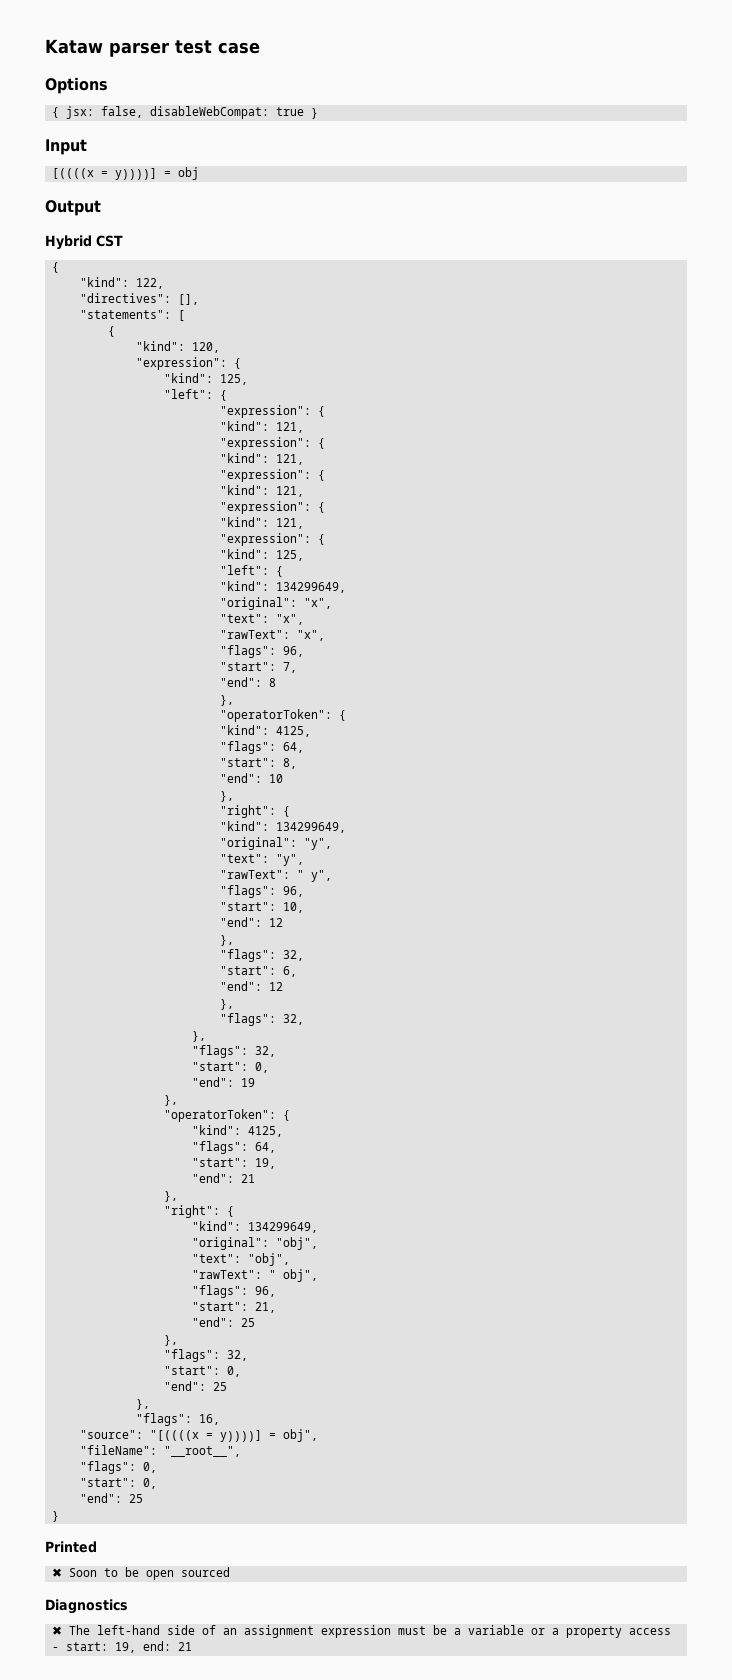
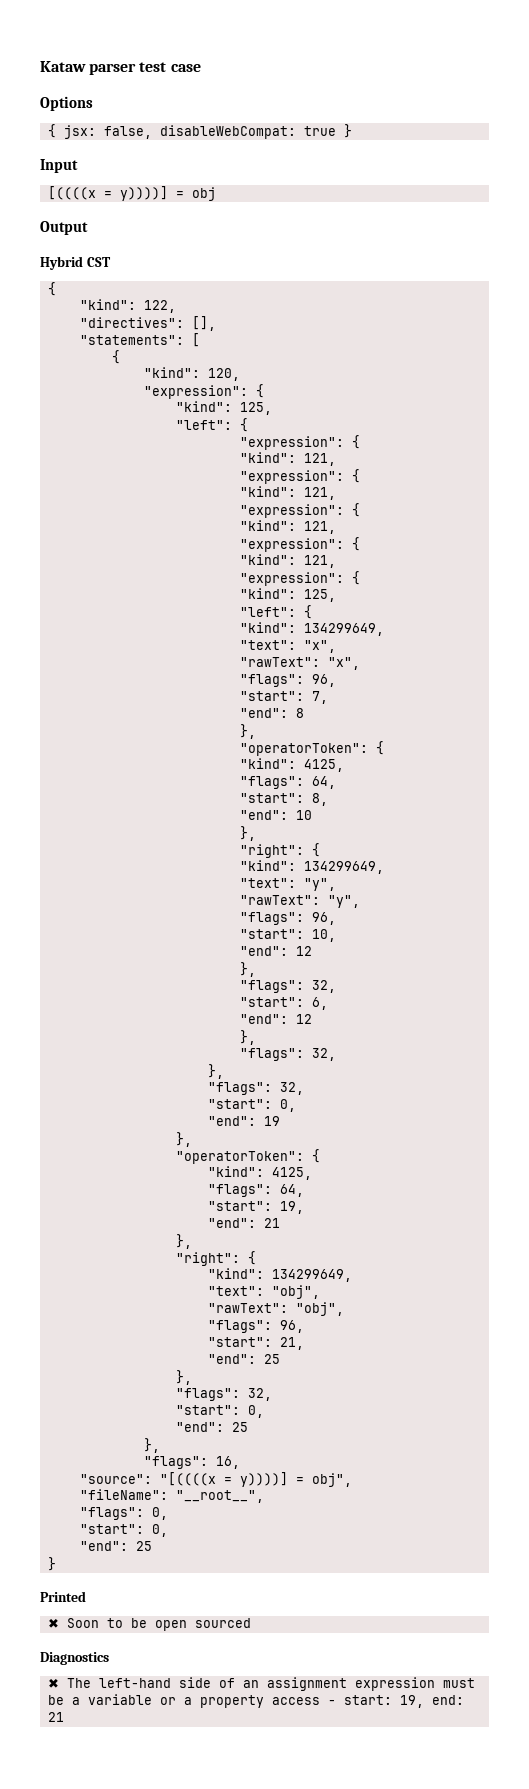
- "original": "x",
- "original": "y",
- "rawText": " y",
+ "rawText": "y",
- "original": "obj",
- "rawText": " obj",
+ "rawText": "obj",

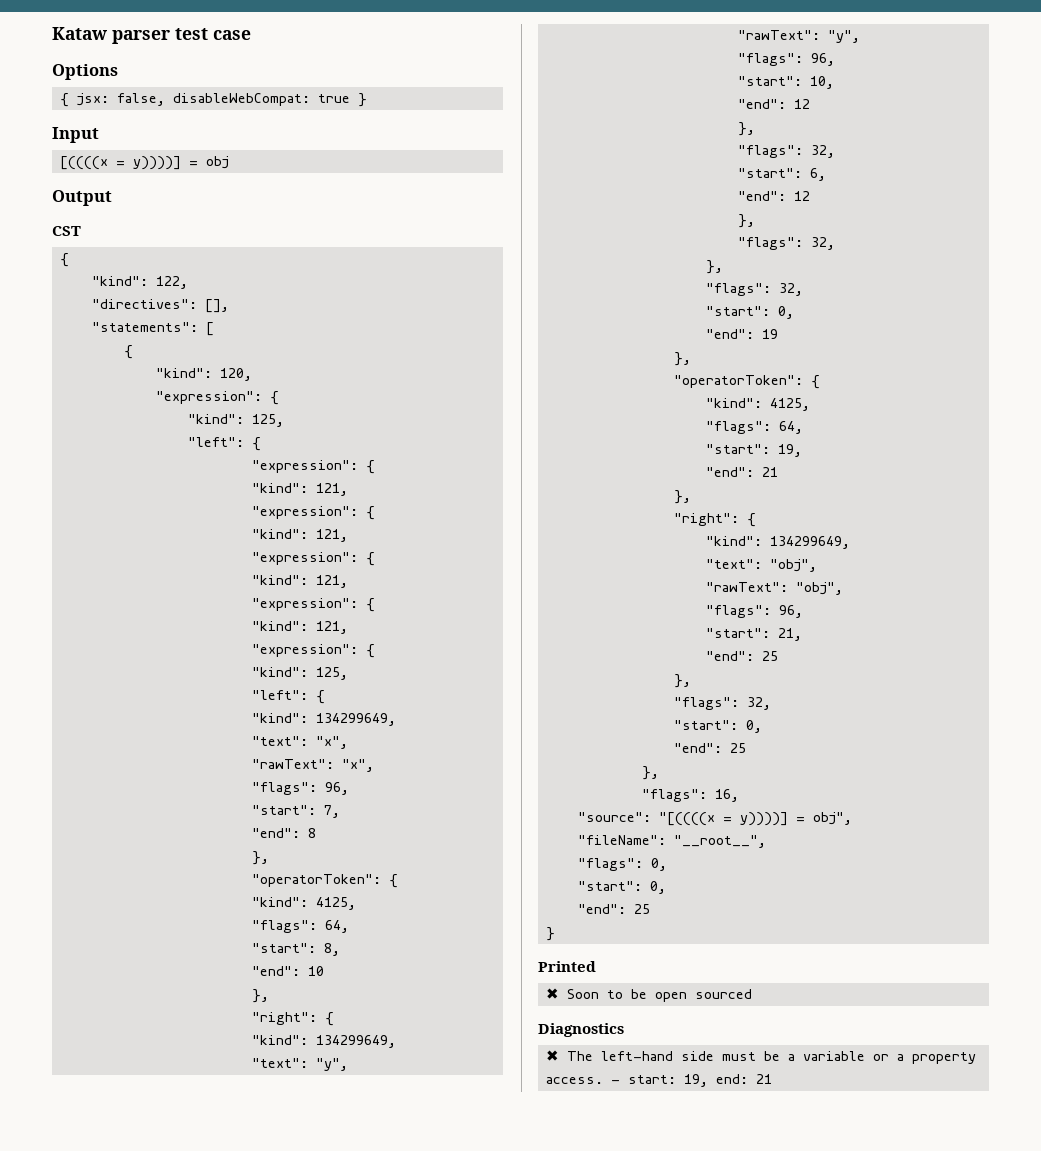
- Hybrid CST
+ CST
- ✖ The left-hand side of an assignment expression must be a variable or a property access - start: 19, end: 21
+ ✖ The left-hand side must be a variable or a property access. - start: 19, end: 21

